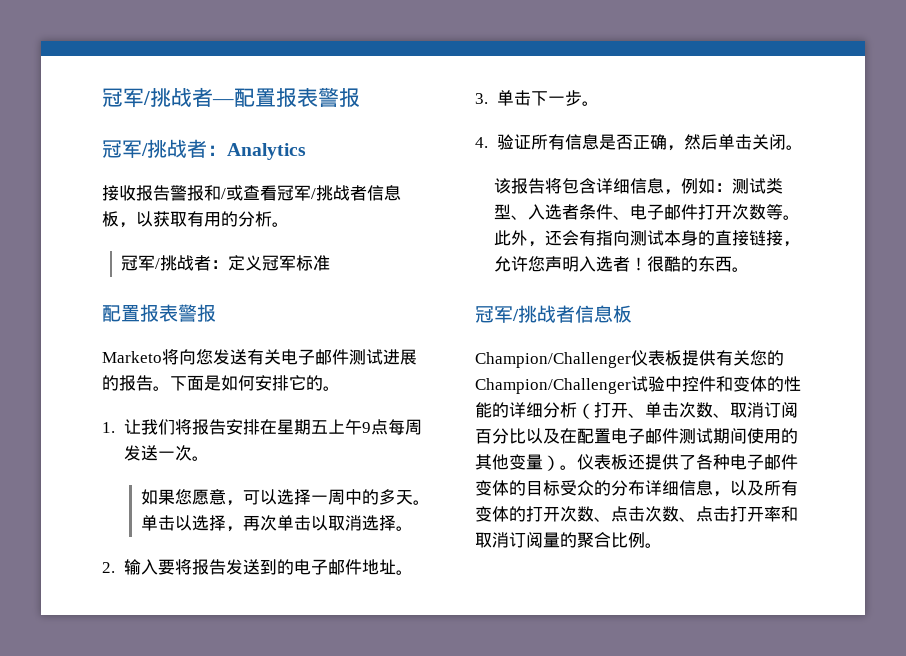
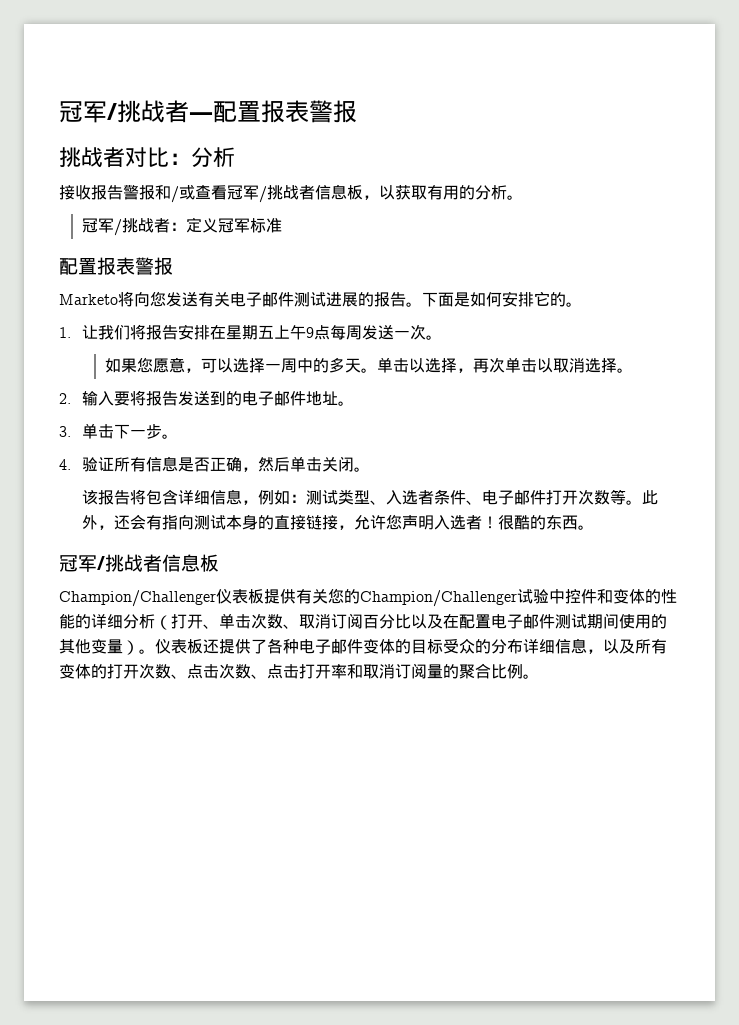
- 冠军/挑战者：Analytics
+ 挑战者对比：分析

